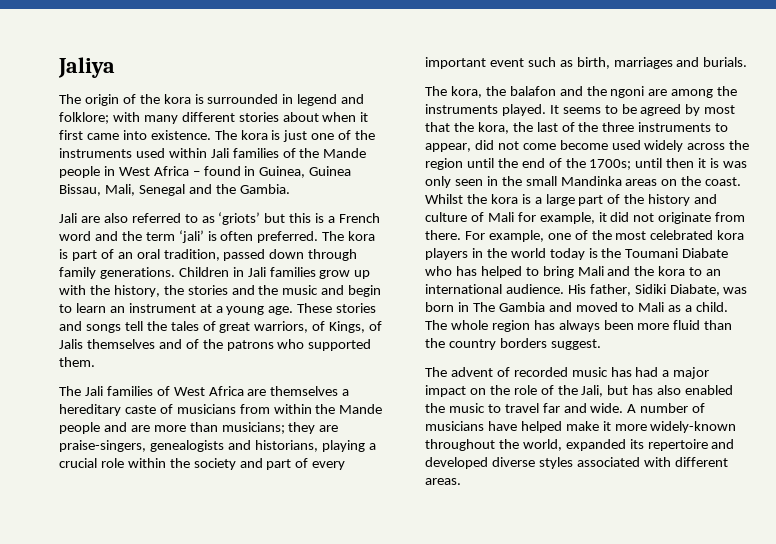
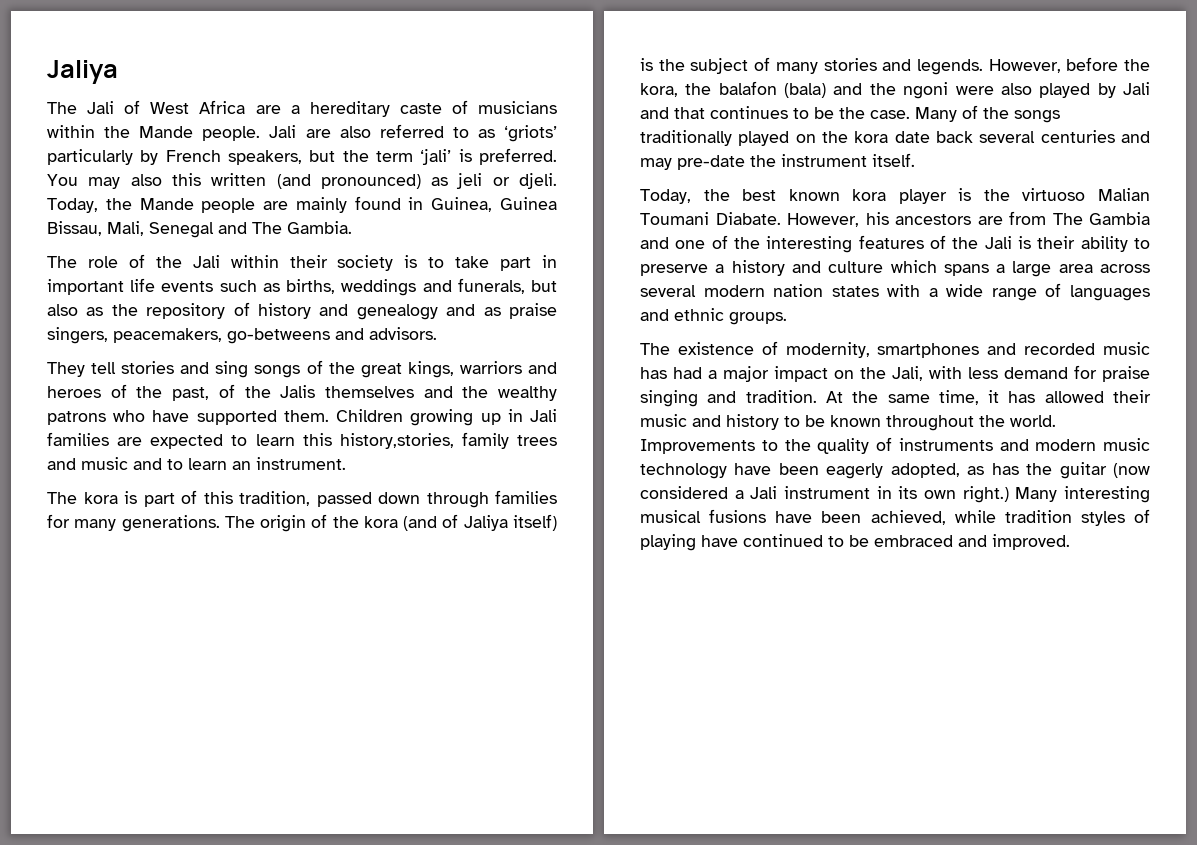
- The origin of the kora is surrounded in legend and folklore; with many different stories about when it first came into existence. The kora is just one of the instruments used within Jali families of the Mande people in West Africa – found in Guinea, Guinea Bissau, Mali, Senegal and the Gambia.
+ The Jali of West Africa are a hereditary caste of musicians within the Mande people. Jali are also referred to as ‘griots’ particularly by French speakers, but the term ‘jali’ is preferred. You may also this written (and pronounced) as jeli or djeli. Today, the Mande people are mainly found in Guinea, Guinea Bissau, Mali, Senegal and The Gambia.
- Jali are also referred to as ‘griots’ but this is a French word and the term ‘jali’ is often preferred. The kora is part of an oral tradition, passed down through family generations. Children in Jali families grow up with the history, the stories and the music and begin to learn an instrument at a young age. These stories and songs tell the tales of great warriors, of Kings, of Jalis themselves and of the patrons who supported them.
- The Jali families of West Africa are themselves a hereditary caste of musicians from within the Mande people and are more than musicians; they are praise-singers, genealogists and historians, playing a crucial role within the society and part of every important event such as birth, marriages and burials.
- The kora, the balafon and the ngoni are among the instruments played. It seems to be agreed by most that the kora, the last of the three instruments to appear, did not come become used widely across the region until the end of the 1700s; until then it is was only seen in the small Mandinka areas on the coast. Whilst the kora is a large part of the history and culture of Mali for example, it did not originate from there. For example, one of the most celebrated kora players in the world today is the Toumani Diabate who has helped to bring Mali and the kora to an international audience. His father, Sidiki Diabate, was born in The Gambia and moved to Mali as a child. The whole region has always been more fluid than the country borders suggest.
- The advent of recorded music has had a major impact on the role of the Jali, but has also enabled the music to travel far and wide. A number of musicians have helped make it more widely-known throughout the world, expanded its repertoire and developed diverse styles associated with different areas.
+ The role of the Jali within their society is to take part in important life events such as births, weddings and funerals, but also as the repository of history and genealogy and as praise singers, peacemakers, go-betweens and advisors.
+ They tell stories and sing songs of the great kings, warriors and heroes of the past, of the Jalis themselves and the wealthy patrons who have supported them. Children growing up in Jali families are expected to learn this history,stories, family trees and music and to learn an instrument.
+ The kora is part of this tradition, passed down through families for many generations. The origin of the kora (and of Jaliya itself) is the subject of many stories and legends. However, before the kora, the balafon (bala) and the ngoni were also played by Jali and that continues to be the case. Many of the songs traditionally played on the kora date back several centuries and may pre-date the instrument itself.
+ Today, the best known kora player is the virtuoso Malian Toumani Diabate. However, his ancestors are from The Gambia and one of the interesting features of the Jali is their ability to preserve a history and culture which spans a large area across several modern nation states with a wide range of languages and ethnic groups.
+ The existence of modernity, smartphones and recorded music has had a major impact on the Jali, with less demand for praise singing and tradition. At the same time, it has allowed their music and history to be known throughout the world. Improvements to the quality of instruments and modern music technology have been eagerly adopted, as has the guitar (now considered a Jali instrument in its own right.) Many interesting musical fusions have been achieved, while tradition styles of playing have continued to be embraced and improved.

